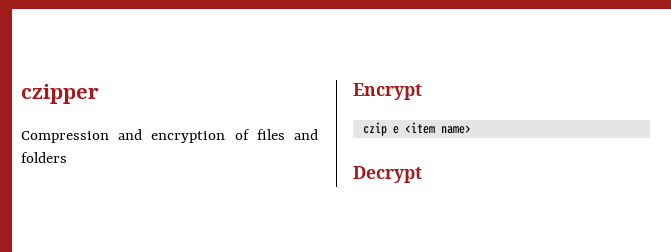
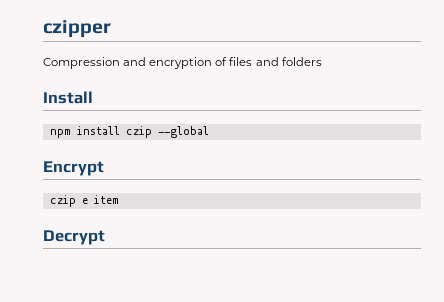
+ Install
+ npm install czip --global
- czip e <item name>
+ czip e item

